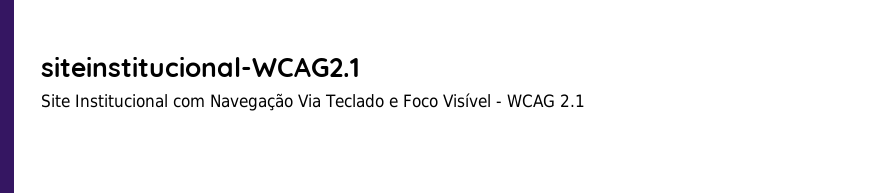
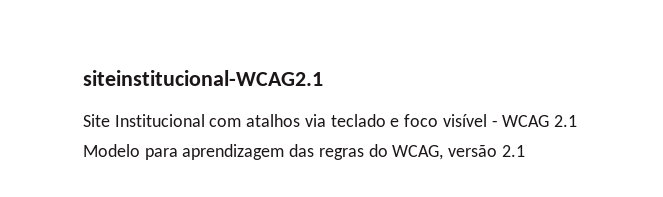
- Site Institucional com Navegação Via Teclado e Foco Visível - WCAG 2.1
+ Site Institucional com atalhos via teclado e foco visível - WCAG 2.1 Modelo para aprendizagem das regras do WCAG, versão 2.1

